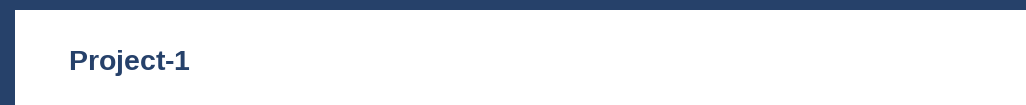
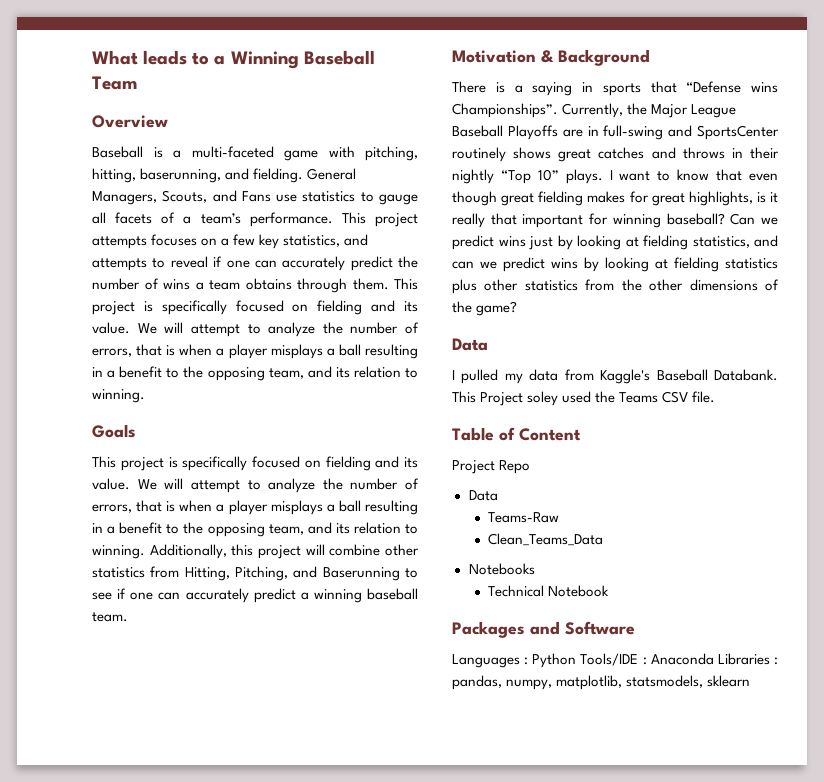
- Project-1
+ What leads to a Winning Baseball Team
+ Overview
+ Baseball is a multi-faceted game with pitching, hitting, baserunning, and fielding. General Managers, Scouts, and Fans use statistics to gauge all facets of a team’s performance. This project attempts focuses on a few key statistics, and attempts to reveal if one can accurately predict the number of wins a team obtains through them. This project is specifically focused on fielding and its value. We will attempt to analyze the number of errors, that is when a player misplays a ball resulting in a benefit to the opposing team, and its relation to winning.
+ Goals
+ This project is specifically focused on fielding and its value. We will attempt to analyze the number of errors, that is when a player misplays a ball resulting in a benefit to the opposing team, and its relation to winning. Additionally, this project will combine other statistics from Hitting, Pitching, and Baserunning to see if one can accurately predict a winning baseball team.
+ Motivation & Background
+ There is a saying in sports that “Defense wins Championships”. Currently, the Major League Baseball Playoffs are in full-swing and SportsCenter routinely shows great catches and throws in their nightly “Top 10” plays. I want to know that even though great fielding makes for great highlights, is it really that important for winning baseball? Can we predict wins just by looking at fielding statistics, and can we predict wins by looking at fielding statistics plus other statistics from the other dimensions of the game?
+ Data
+ I pulled my data from Kaggle's Baseball Databank. This Project soley used the Teams CSV file.
+ Table of Content
+ Project Repo
+ Data
+ Teams-Raw
+ Clean_Teams_Data
+ Notebooks
+ Technical Notebook
+ Packages and Software
+ Languages : Python Tools/IDE : Anaconda Libraries : pandas, numpy, matplotlib, statsmodels, sklearn

